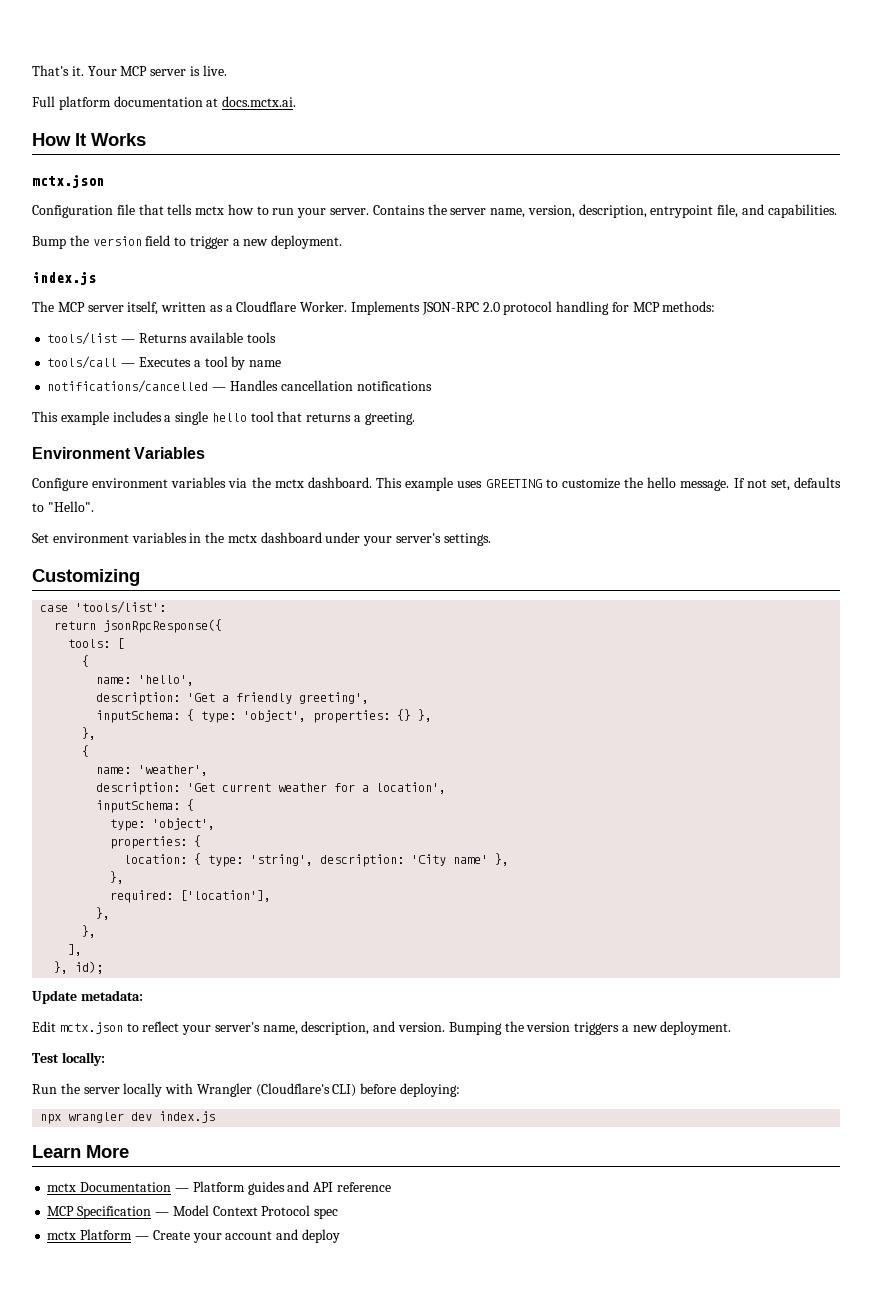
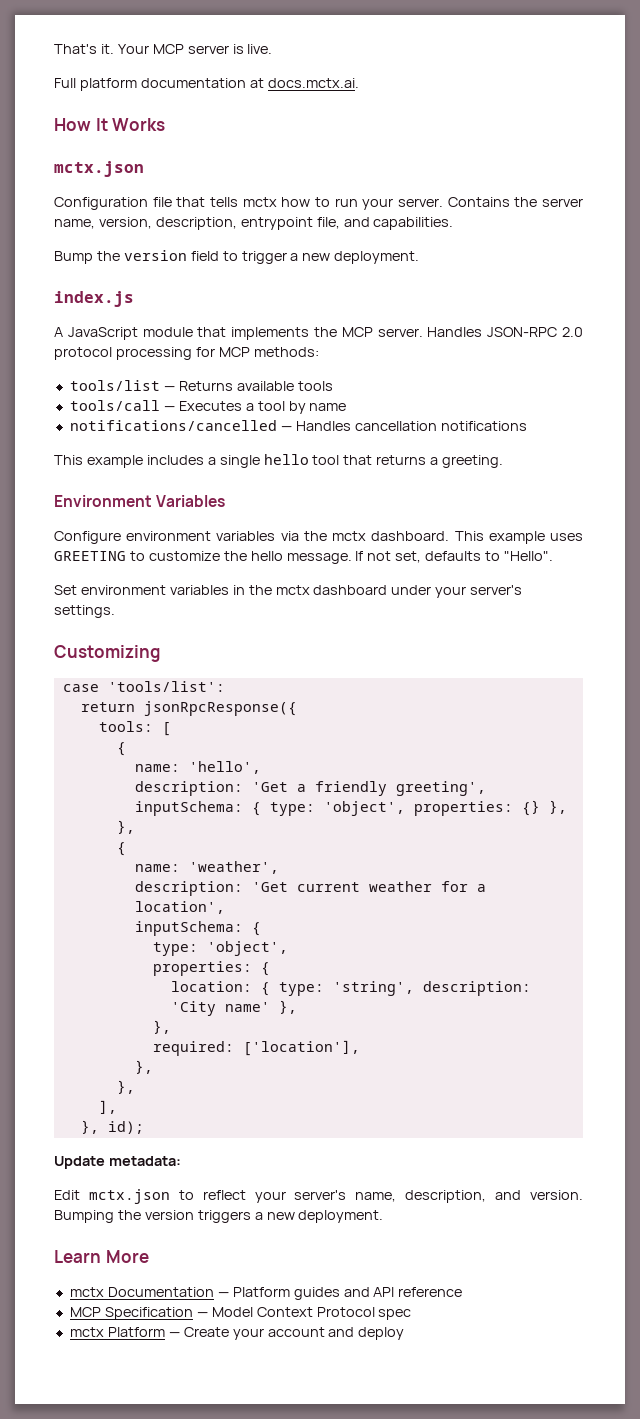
- The MCP server itself, written as a Cloudflare Worker. Implements JSON-RPC 2.0 protocol handling for MCP methods:
+ A JavaScript module that implements the MCP server. Handles JSON-RPC 2.0 protocol processing for MCP methods:
- Test locally:
- Run the server locally with Wrangler (Cloudflare's CLI) before deploying:
- npx wrangler dev index.js

